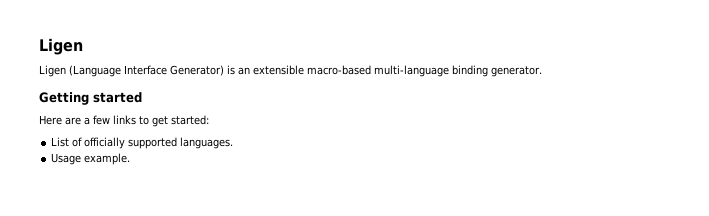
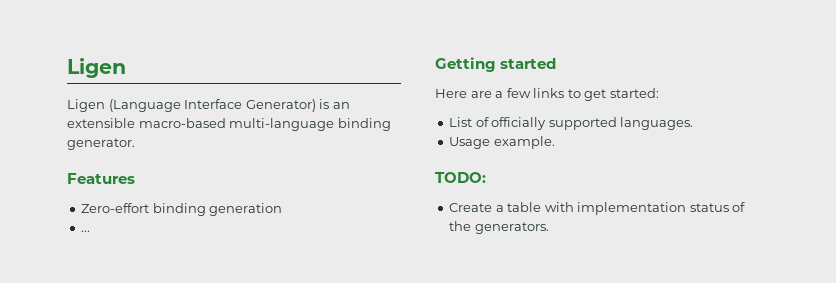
+ Features
+ Zero-effort binding generation
+ ...
+ TODO:
+ Create a table with implementation status of the generators.

